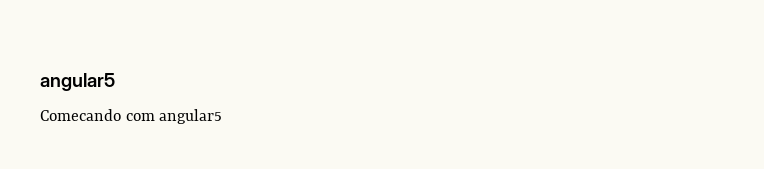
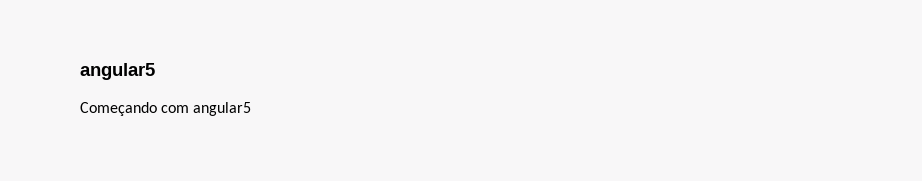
- Comecando com angular5
+ Começando com angular5

